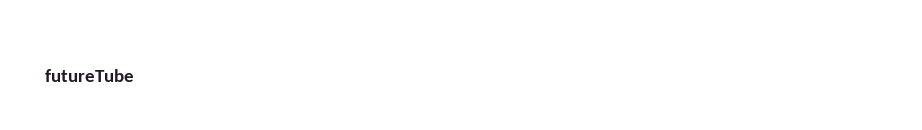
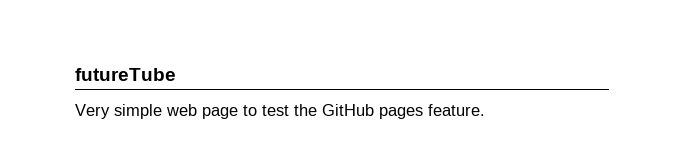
+ Very simple web page to test the GitHub pages feature.

